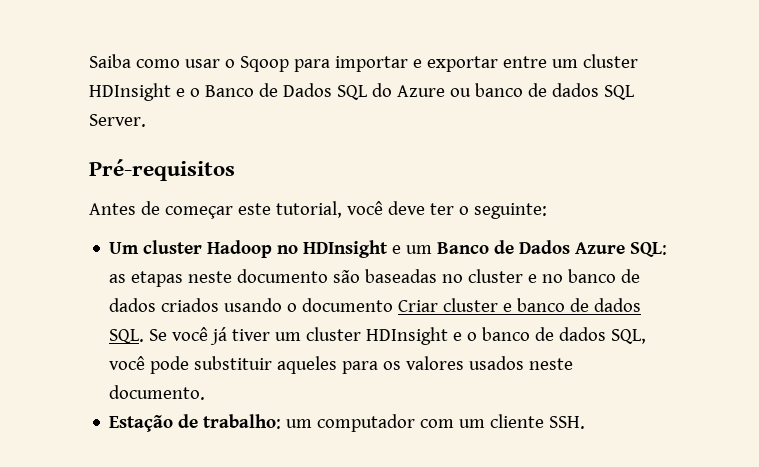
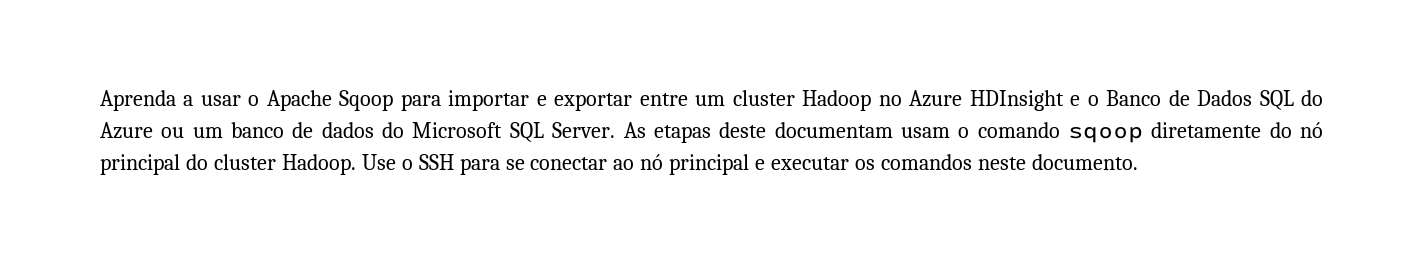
- Saiba como usar o Sqoop para importar e exportar entre um cluster HDInsight e o Banco de Dados SQL do Azure ou banco de dados SQL Server.
- Pré-requisitos
- Antes de começar este tutorial, você deve ter o seguinte:
- Um cluster Hadoop no HDInsight e um Banco de Dados Azure SQL: as etapas neste documento são baseadas no cluster e no banco de dados criados usando o documento Criar cluster e banco de dados SQL. Se você já tiver um cluster HDInsight e o banco de dados SQL, você pode substituir aqueles para os valores usados neste documento.
- Estação de trabalho: um computador com um cliente SSH.
+ Aprenda a usar o Apache Sqoop para importar e exportar entre um cluster Hadoop no Azure HDInsight e o Banco de Dados SQL do Azure ou um banco de dados do Microsoft SQL Server. As etapas deste documentam usam o comando sqoop diretamente do nó principal do cluster Hadoop. Use o SSH para se conectar ao nó principal e executar os comandos neste documento.

